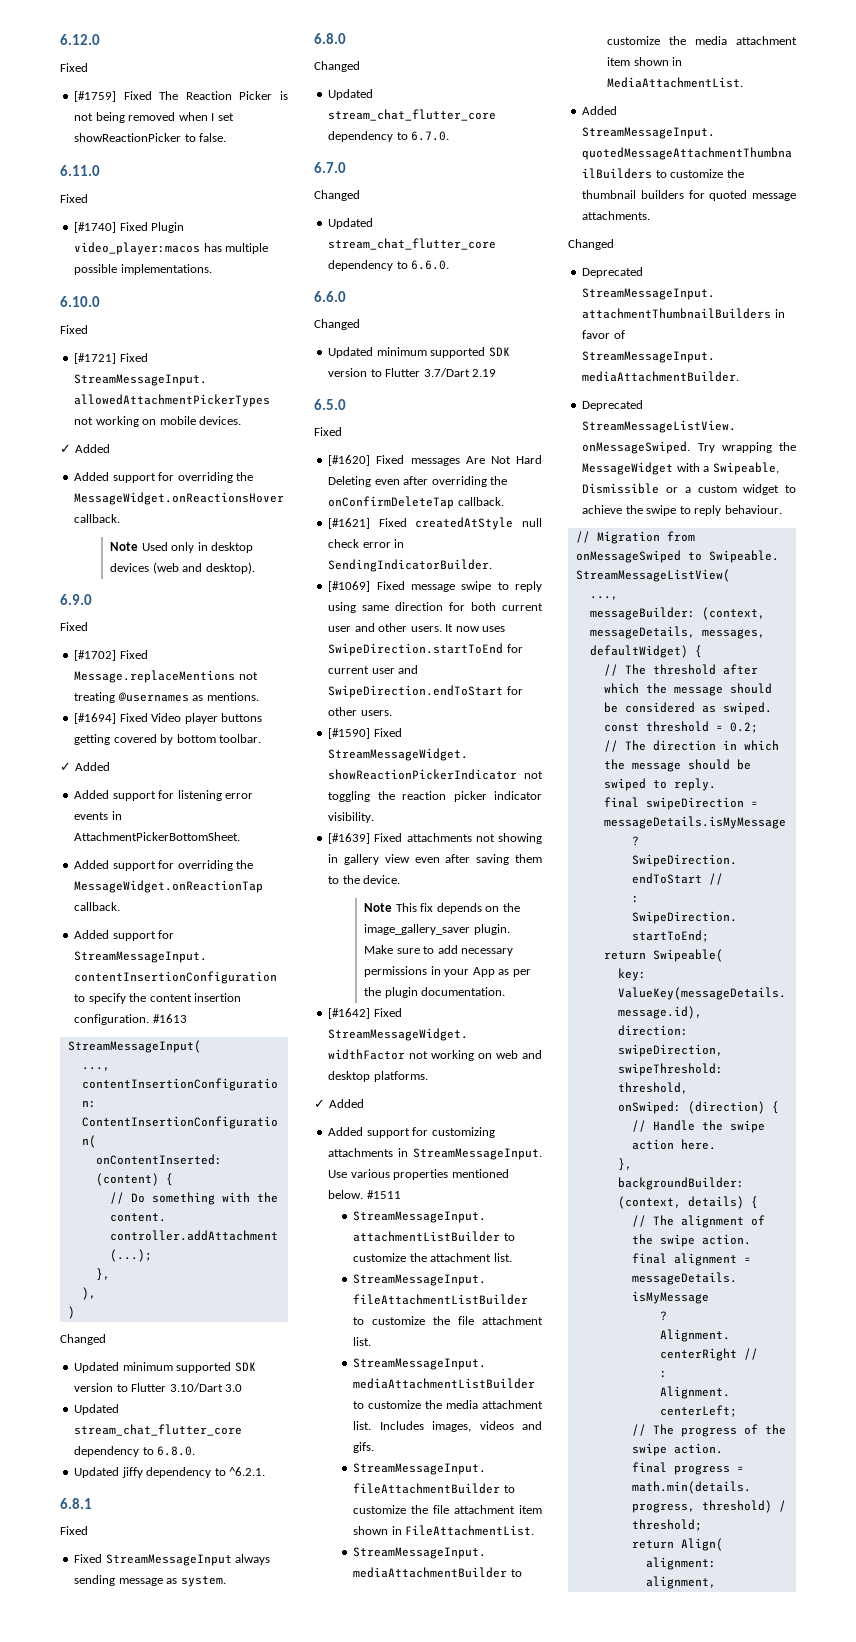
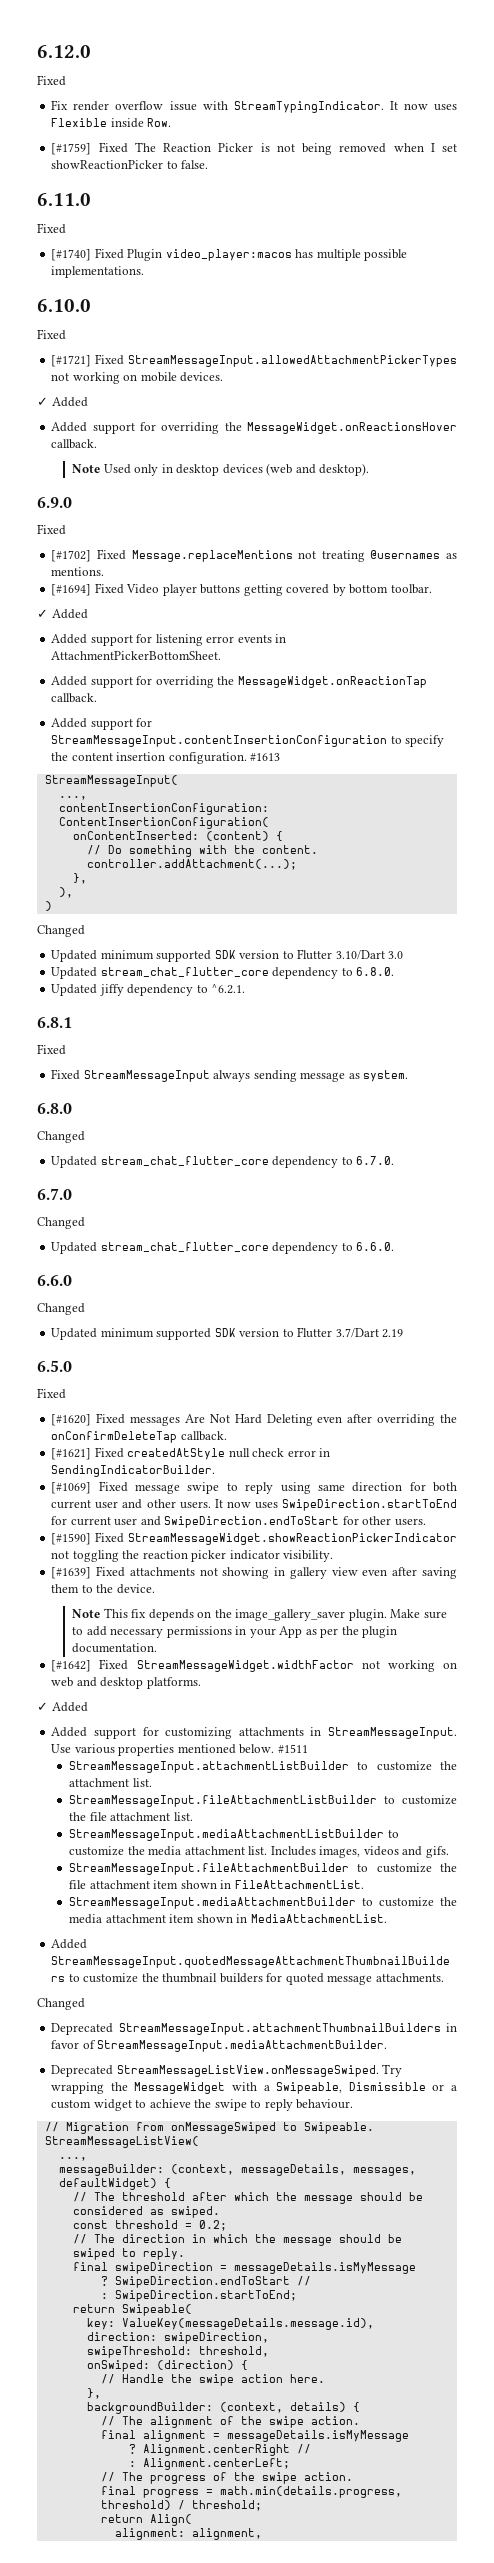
+ Fix render overflow issue with StreamTypingIndicator. It now uses Flexible inside Row.

